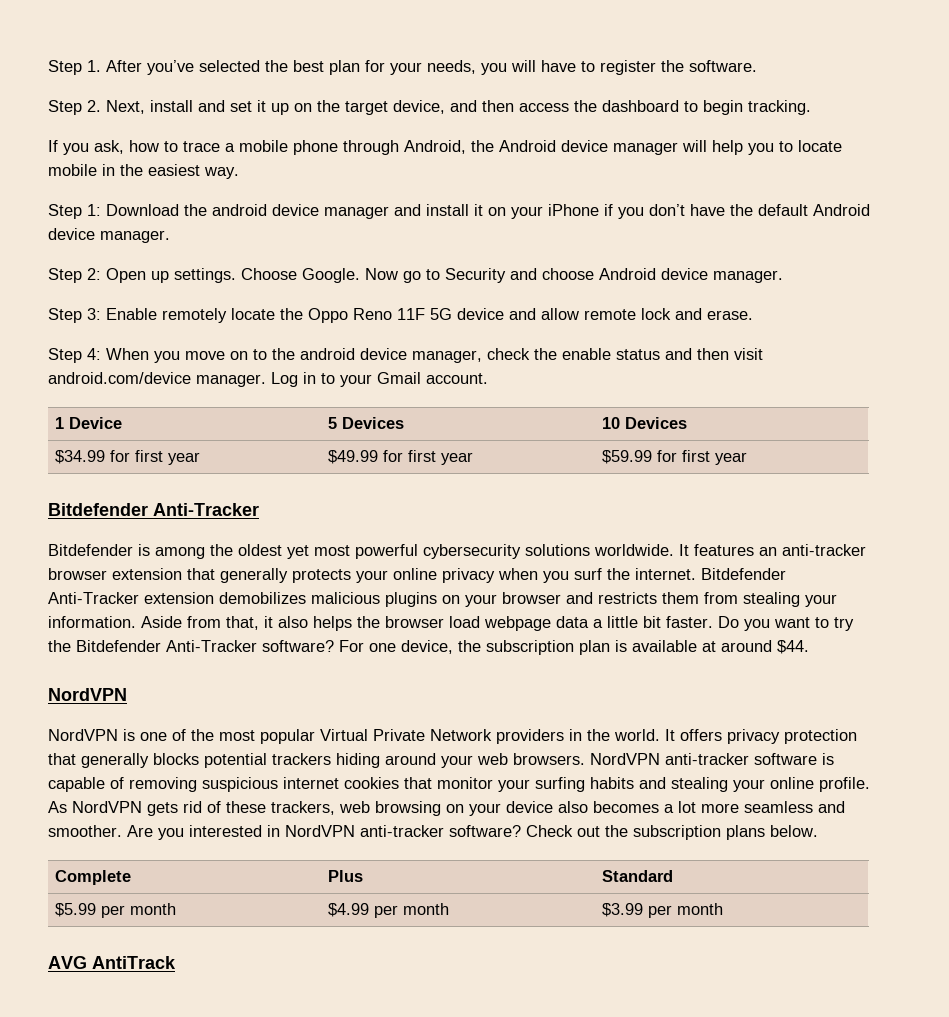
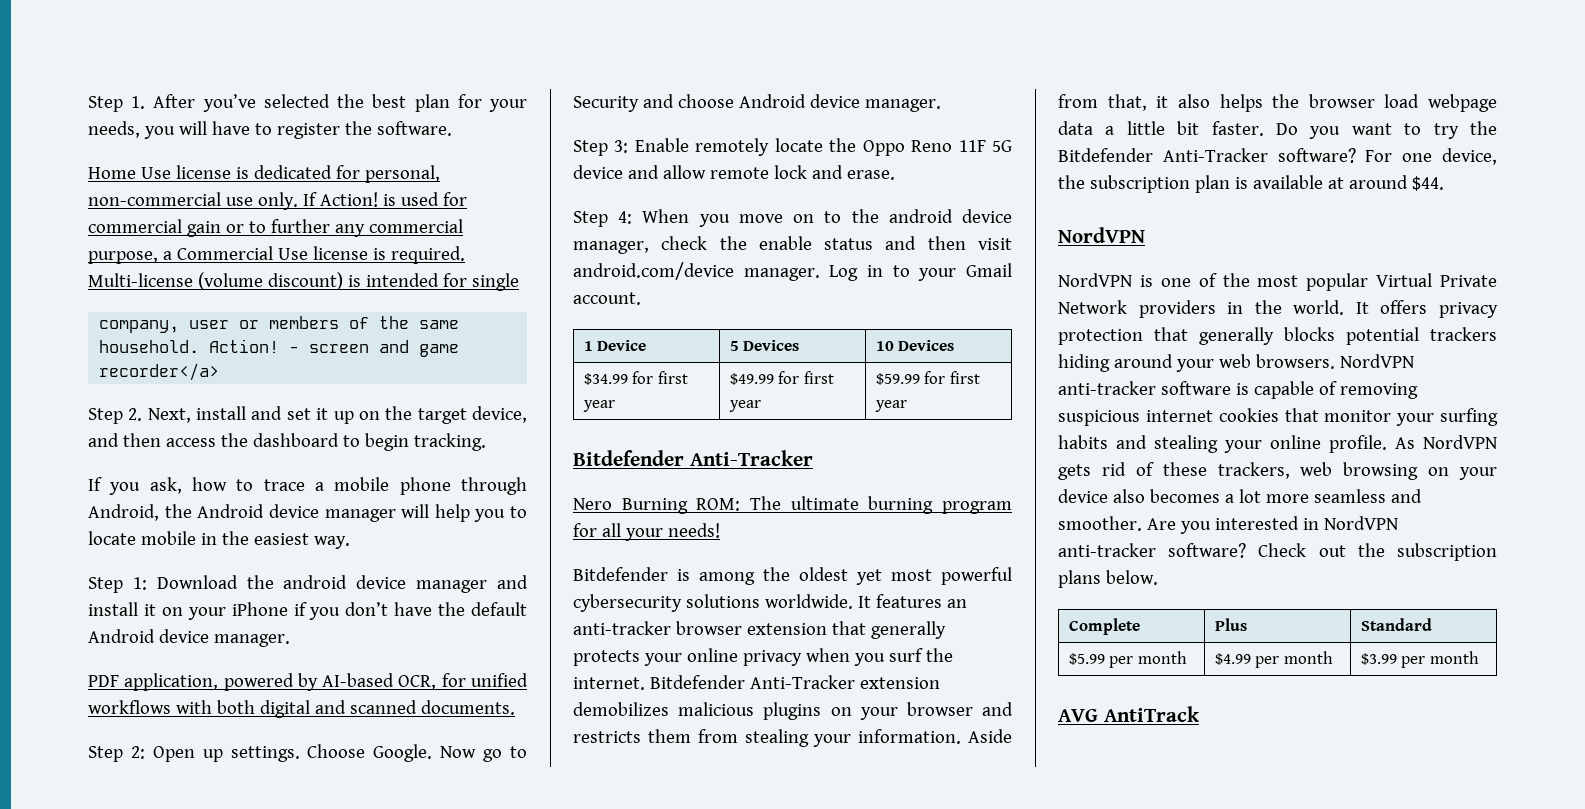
+ Home Use license is dedicated for personal, non-commercial use only. If Action! is used for commercial gain or to further any commercial purpose, a Commercial Use license is required. Multi-license (volume discount) is intended for single
+ company, user or members of the same household. Action! - screen and game recorder</a>
+ PDF application, powered by AI-based OCR, for unified workflows with both digital and scanned documents.
+ Nero Burning ROM: The ultimate burning program for all your needs!

